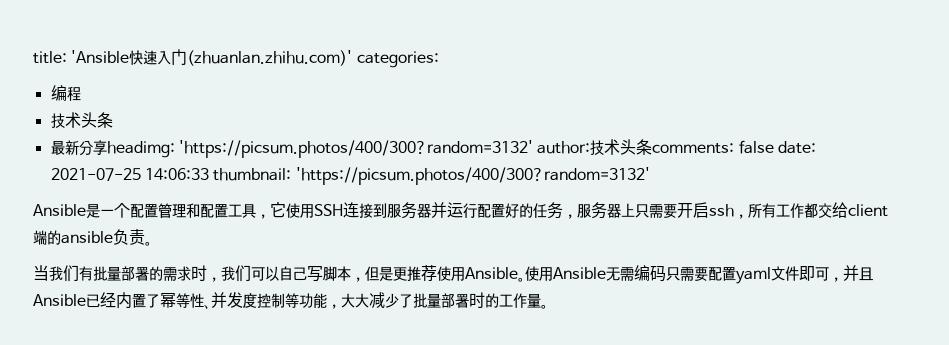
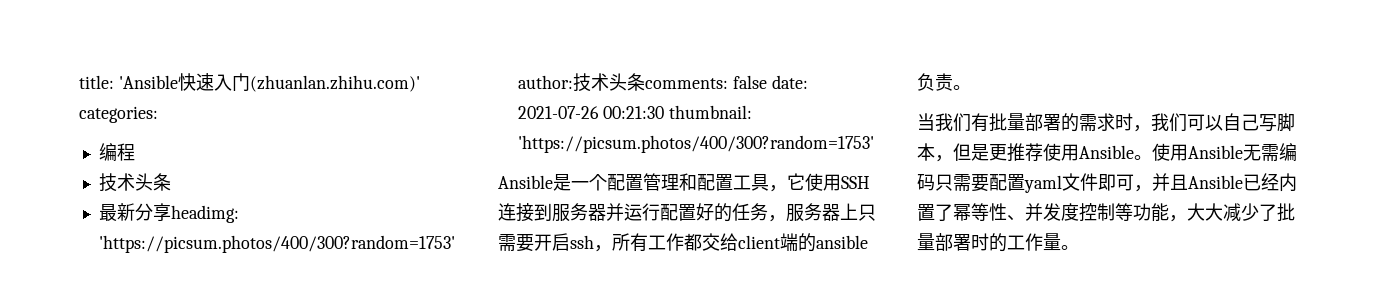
- 最新分享headimg: 'https://picsum.photos/400/300?random=3132' author:技术头条comments: false date: 2021-07-25 14:06:33 thumbnail: 'https://picsum.photos/400/300?random=3132'
+ 最新分享headimg: 'https://picsum.photos/400/300?random=1753' author:技术头条comments: false date: 2021-07-26 00:21:30 thumbnail: 'https://picsum.photos/400/300?random=1753'

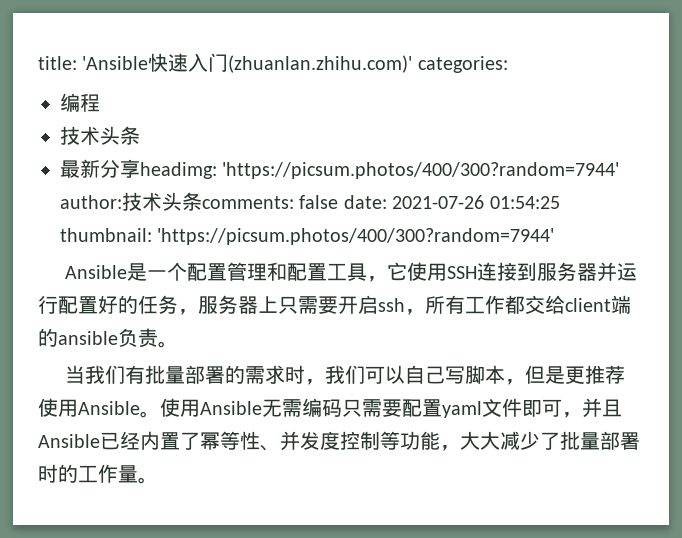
- 最新分享headimg: 'https://picsum.photos/400/300?random=1753' author:技术头条comments: false date: 2021-07-26 00:21:30 thumbnail: 'https://picsum.photos/400/300?random=1753'
+ 最新分享headimg: 'https://picsum.photos/400/300?random=7944' author:技术头条comments: false date: 2021-07-26 01:54:25 thumbnail: 'https://picsum.photos/400/300?random=7944'

